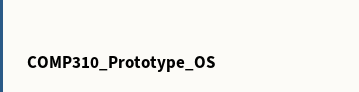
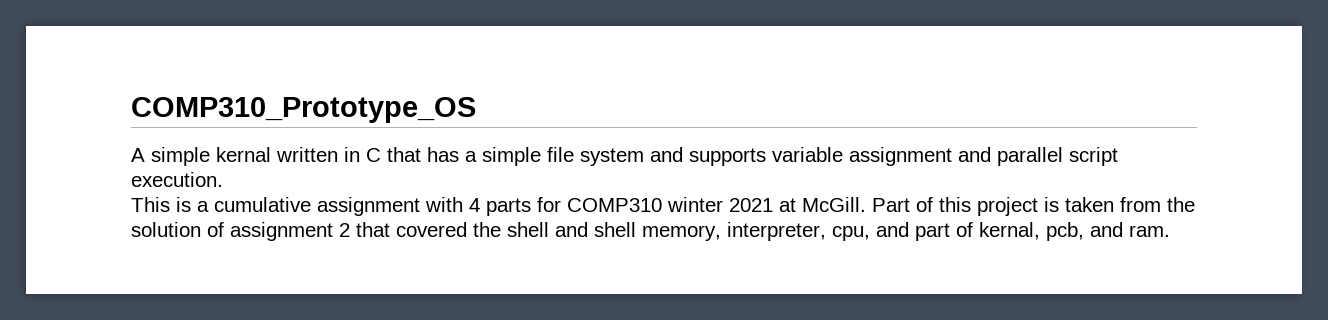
+ A simple kernal written in C that has a simple file system and supports variable assignment and parallel script execution.
+ This is a cumulative assignment with 4 parts for COMP310 winter 2021 at McGill. Part of this project is taken from the solution of assignment 2 that covered the shell and shell memory, interpreter, cpu, and part of kernal, pcb, and ram.

